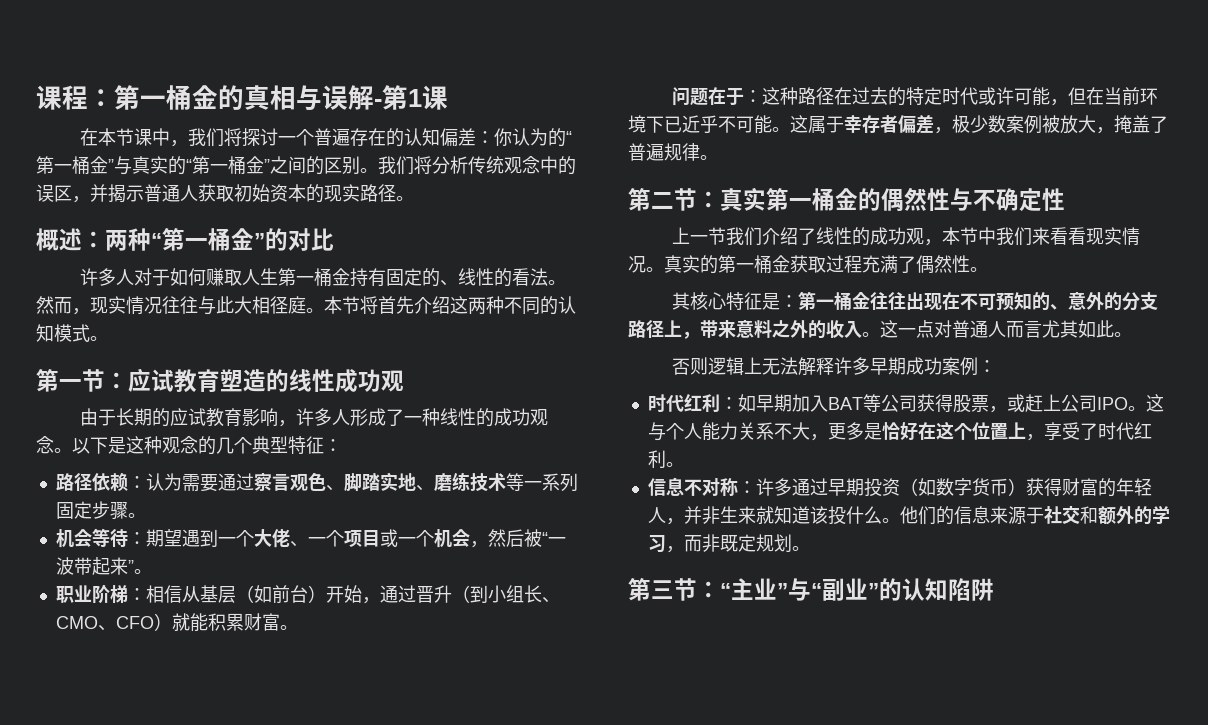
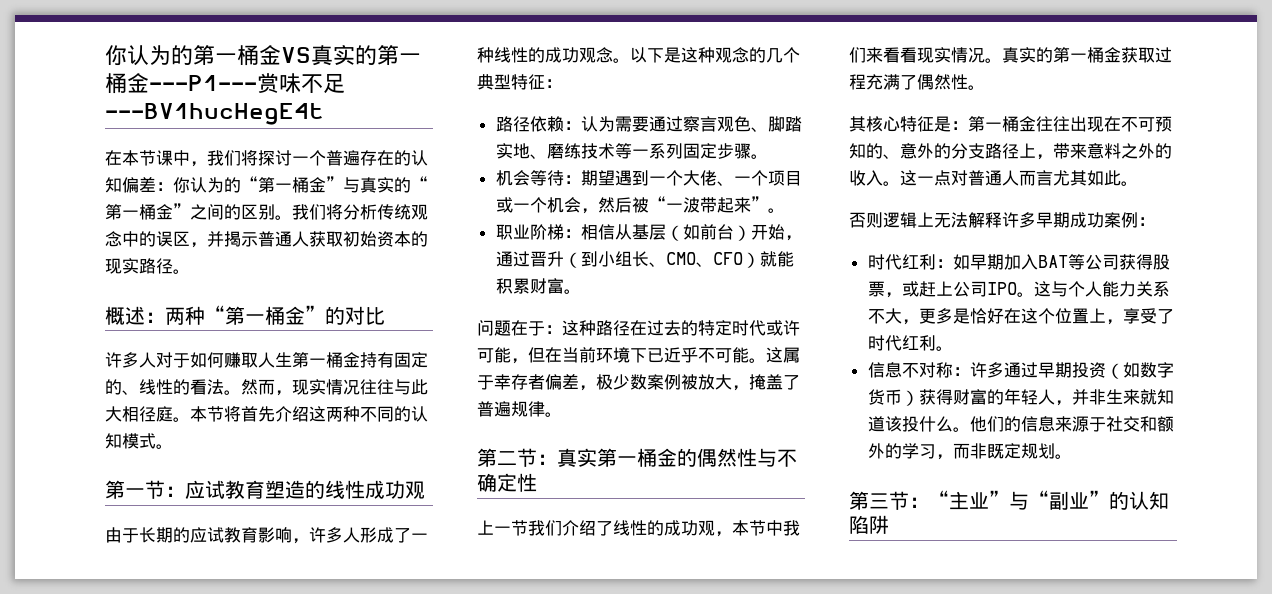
- 课程：第一桶金的真相与误解-第1课
+ 你认为的第一桶金VS真实的第一桶金---P1---赏味不足---BV1hucHegE4t

